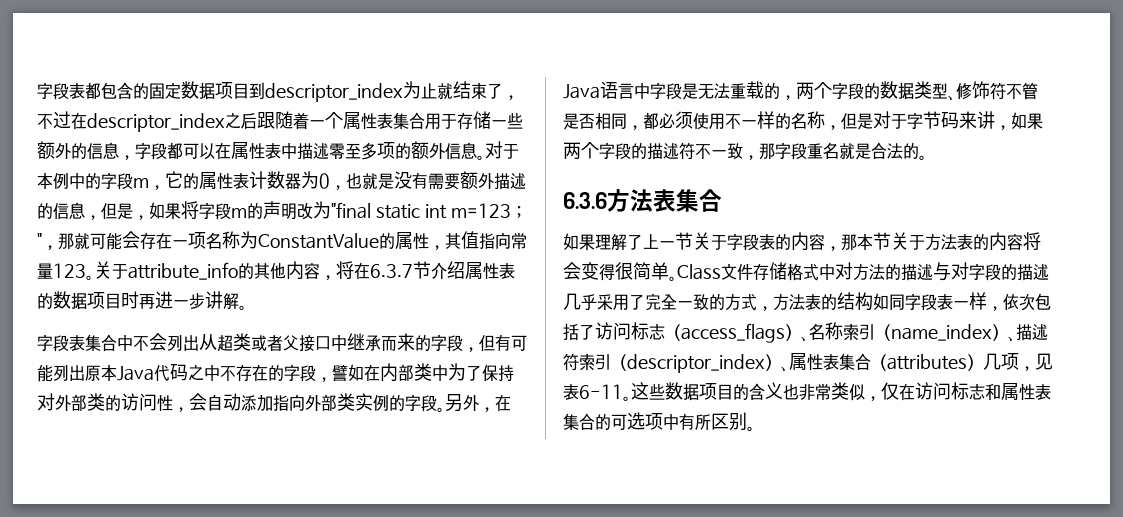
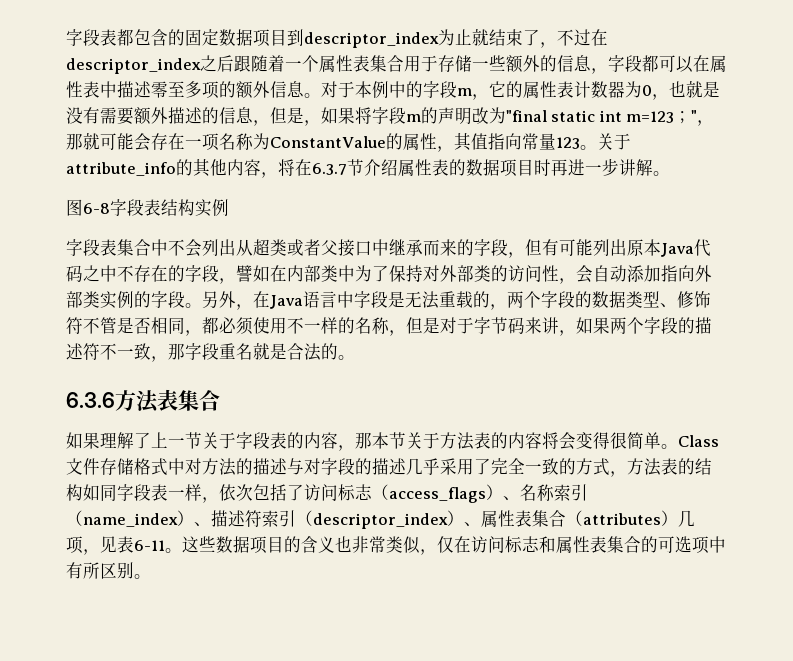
+ 图6-8字段表结构实例

